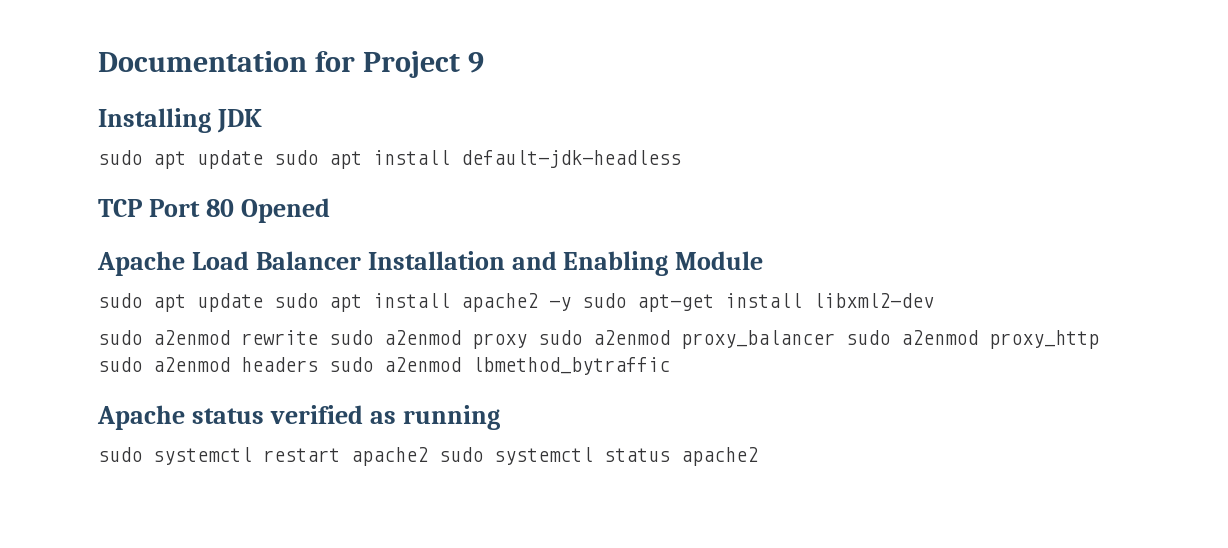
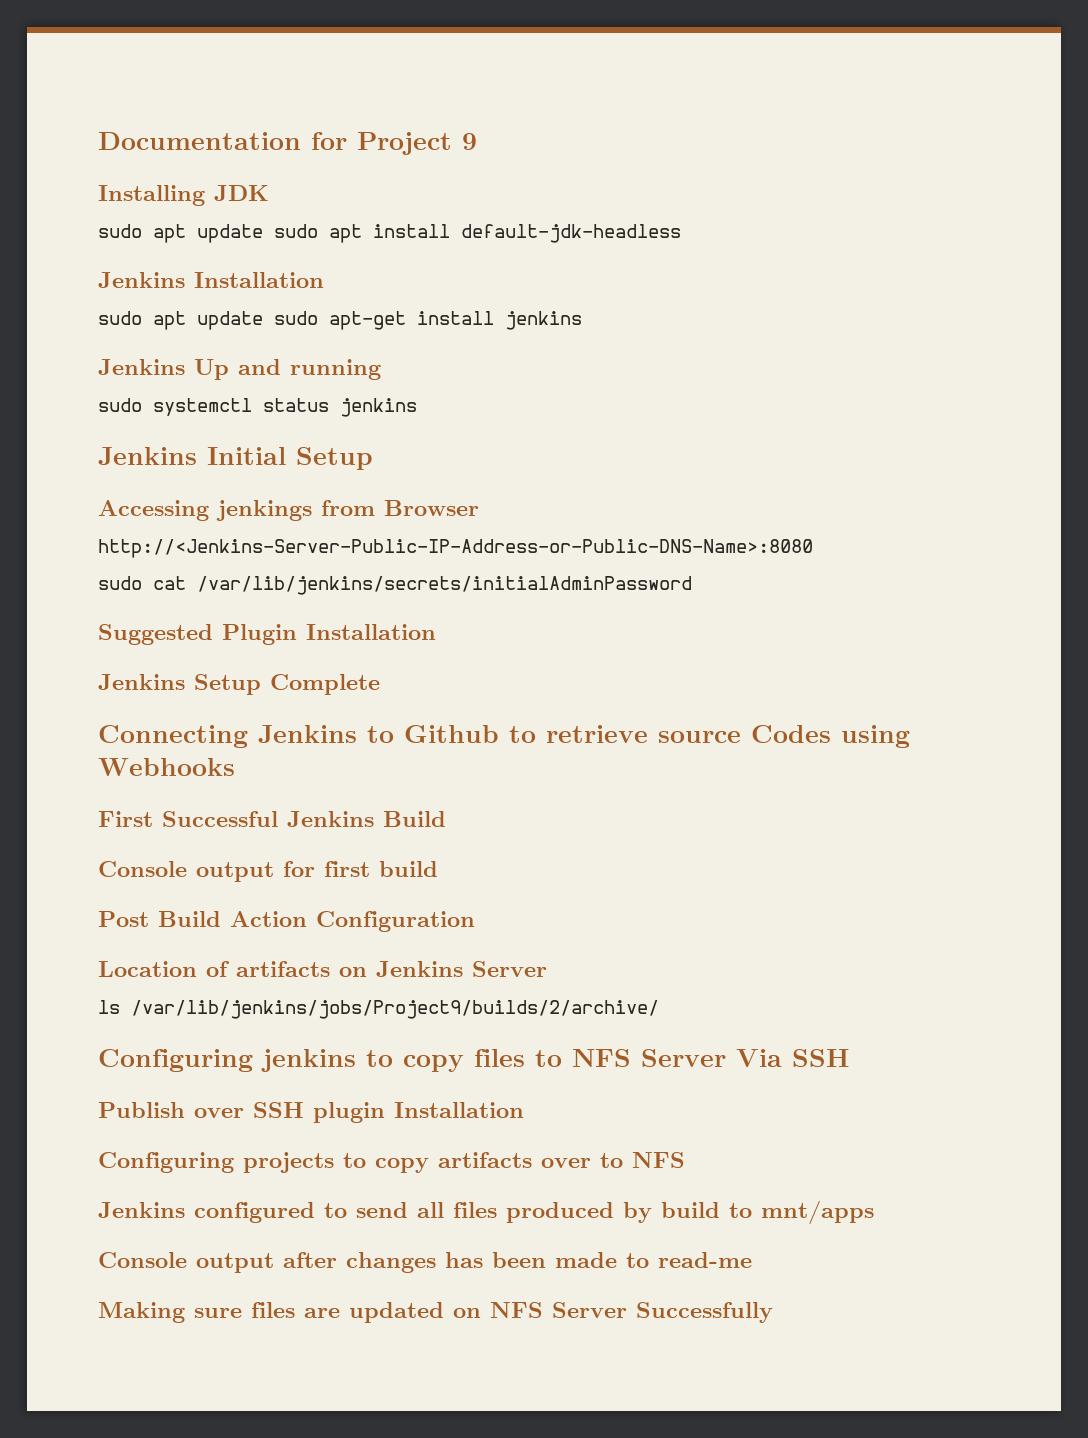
- TCP Port 80 Opened
- Apache Load Balancer Installation and Enabling Module
- sudo apt update sudo apt install apache2 -y sudo apt-get install libxml2-dev
- sudo a2enmod rewrite sudo a2enmod proxy sudo a2enmod proxy_balancer sudo a2enmod proxy_http sudo a2enmod headers sudo a2enmod lbmethod_bytraffic
- Apache status verified as running
- sudo systemctl restart apache2 sudo systemctl status apache2
+ Jenkins Installation
+ sudo apt update sudo apt-get install jenkins
+ Jenkins Up and running
+ sudo systemctl status jenkins
+ Jenkins Initial Setup
+ Accessing jenkings from Browser
+ http://<Jenkins-Server-Public-IP-Address-or-Public-DNS-Name>:8080
+ sudo cat /var/lib/jenkins/secrets/initialAdminPassword
+ Suggested Plugin Installation
+ Jenkins Setup Complete
+ Connecting Jenkins to Github to retrieve source Codes using Webhooks
+ First Successful Jenkins Build
+ Console output for first build
+ Post Build Action Configuration
+ Location of artifacts on Jenkins Server
+ ls /var/lib/jenkins/jobs/Project9/builds/2/archive/
+ Configuring jenkins to copy files to NFS Server Via SSH
+ Publish over SSH plugin Installation
+ Configuring projects to copy artifacts over to NFS
+ Jenkins configured to send all files produced by build to mnt/apps
+ Console output after changes has been made to read-me
+ Making sure files are updated on NFS Server Successfully

